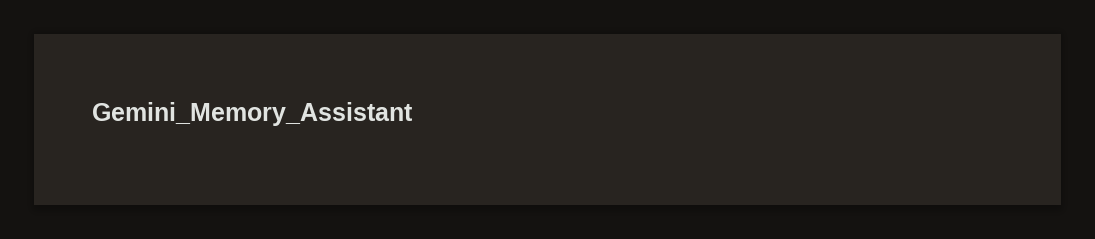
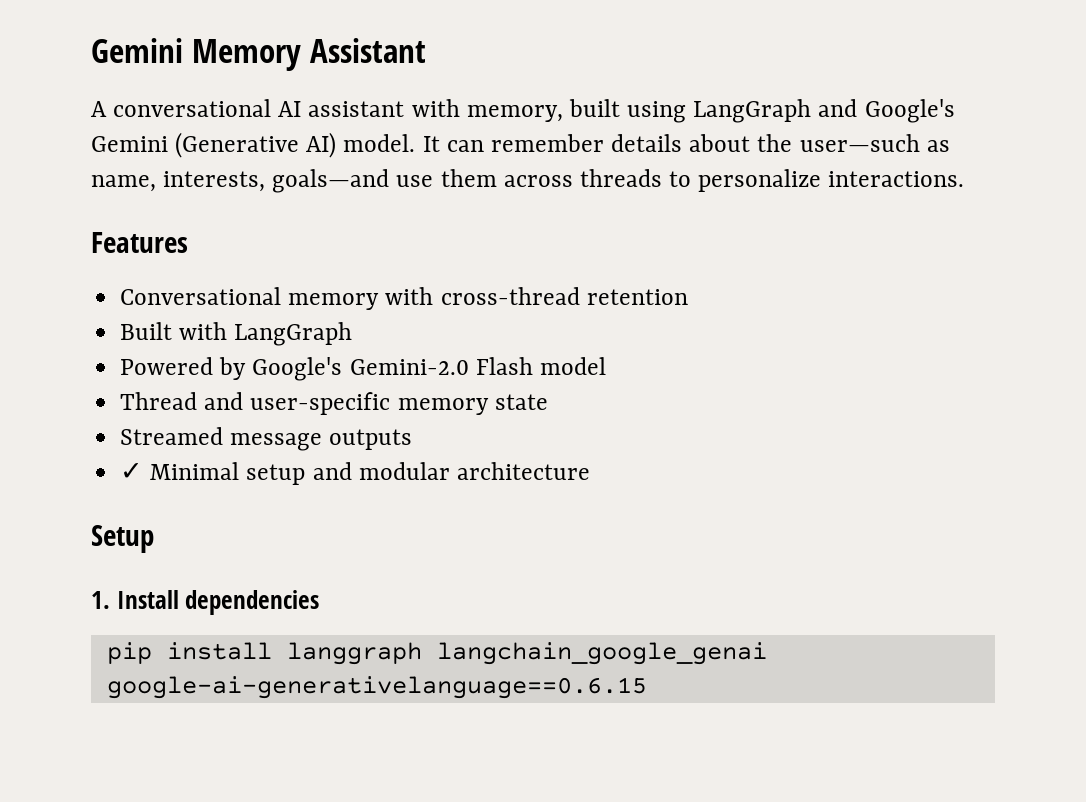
- Gemini_Memory_Assistant
+ Gemini Memory Assistant
+ A conversational AI assistant with memory, built using LangGraph and Google's Gemini (Generative AI) model. It can remember details about the user—such as name, interests, goals—and use them across threads to personalize interactions.
+ Features
+ Conversational memory with cross-thread retention
+ Built with LangGraph
+ Powered by Google's Gemini-2.0 Flash model
+ Thread and user-specific memory state
+ Streamed message outputs
+ ✓ Minimal setup and modular architecture
+ Setup
+ 1. Install dependencies
+ pip install langgraph langchain_google_genai google-ai-generativelanguage==0.6.15

